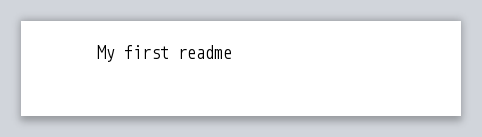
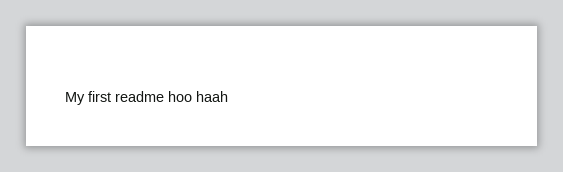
- My first readme
+ My first readme hoo haah

